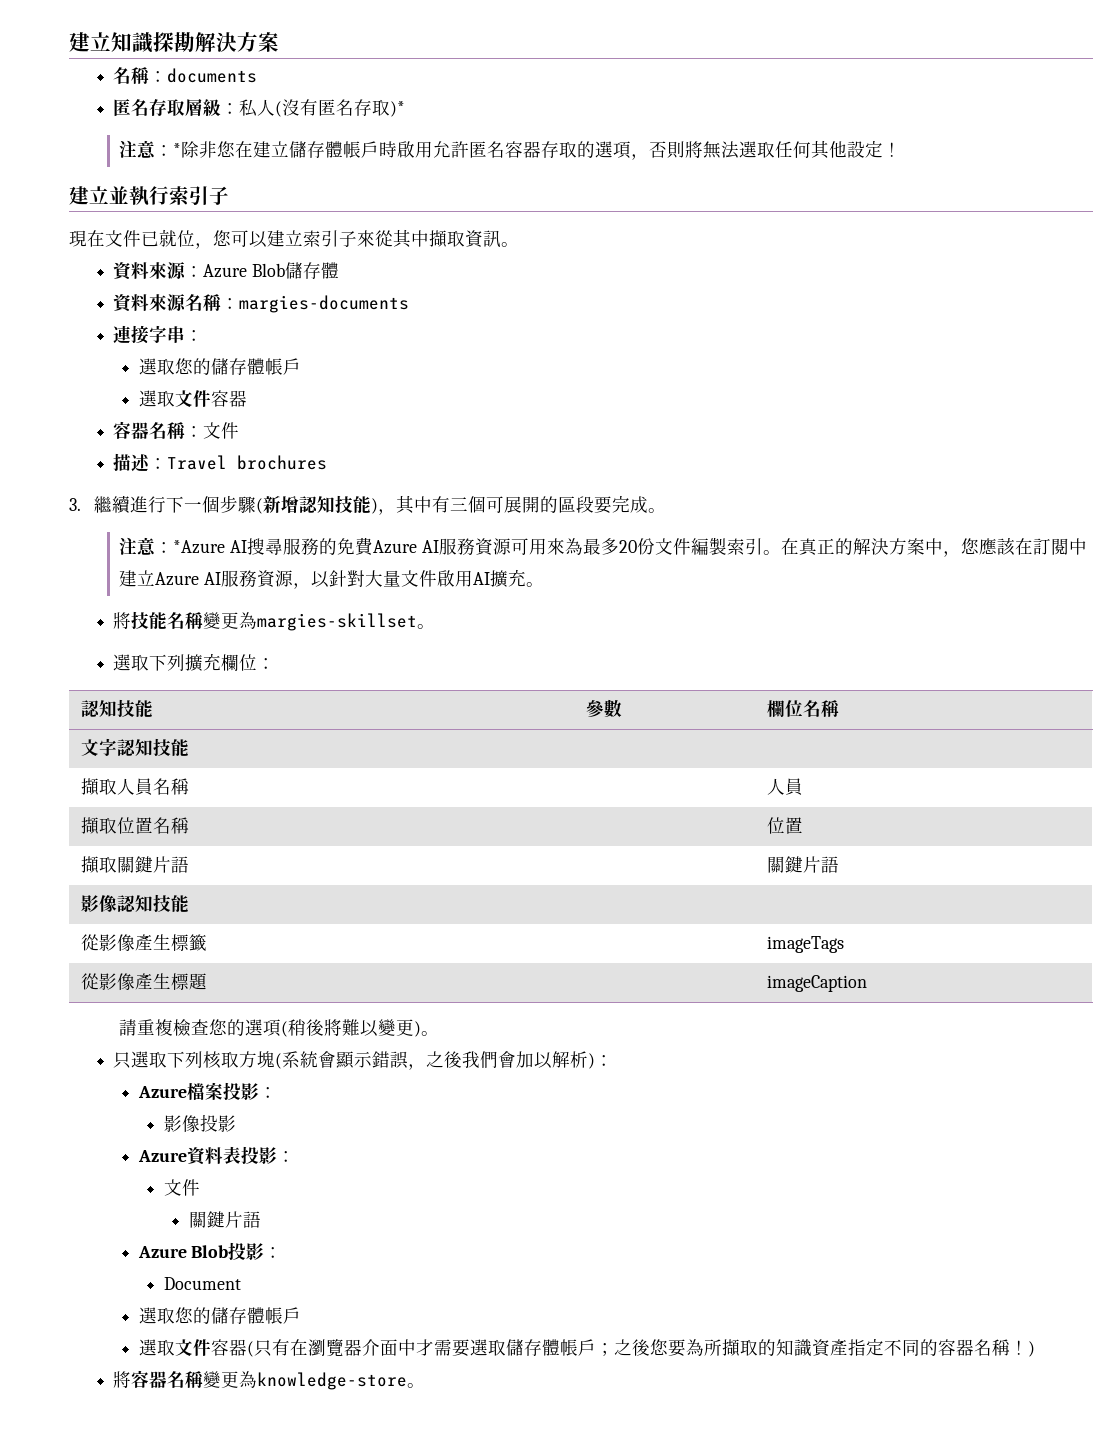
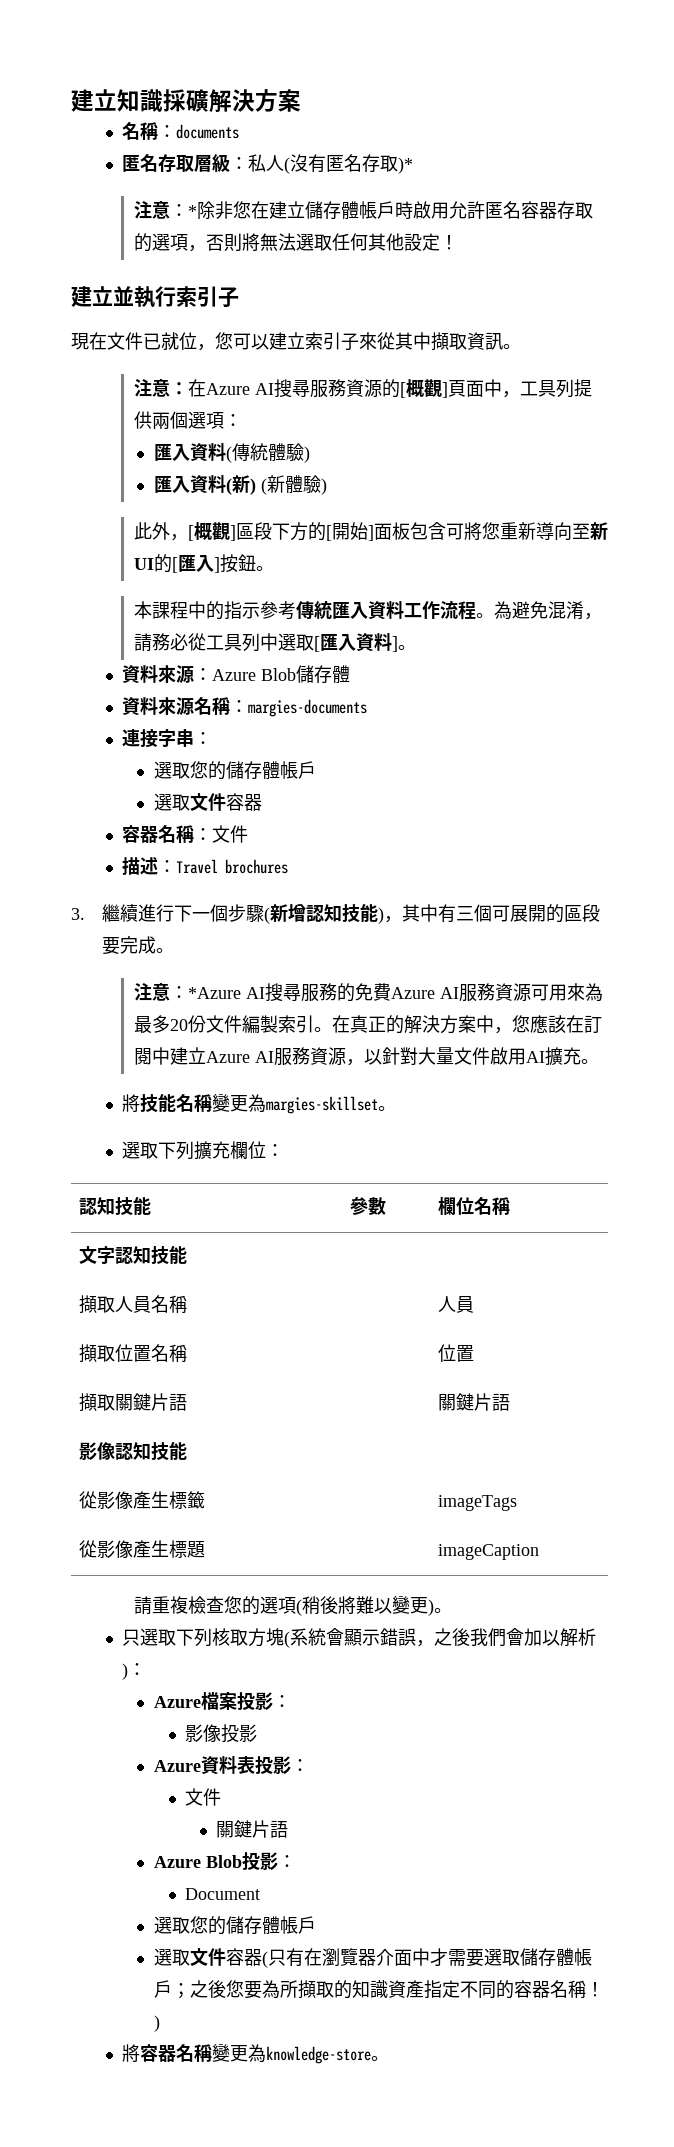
- 建立知識探勘解決方案
+ 建立知識採礦解決方案
+ 注意：在Azure AI搜尋服務資源的[概觀]頁面中，工具列提供兩個選項：
+ 匯入資料(傳統體驗)
+ 匯入資料(新) (新體驗)
+ 此外，[概觀]區段下方的[開始]面板包含可將您重新導向至新UI的[匯入]按鈕。
+ 本課程中的指示參考傳統匯入資料工作流程。為避免混淆，請務必從工具列中選取[匯入資料]。

